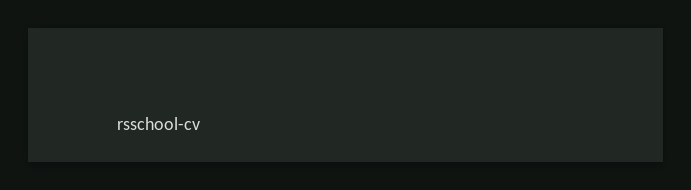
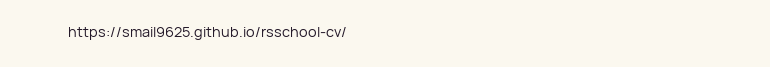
- rsschool-cv
+ https://smail9625.github.io/rsschool-cv/

